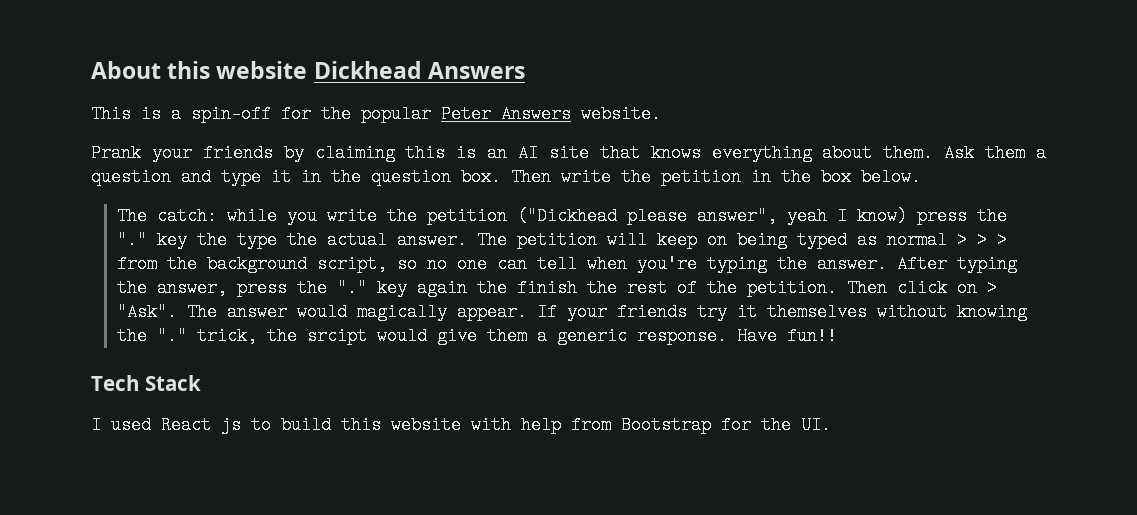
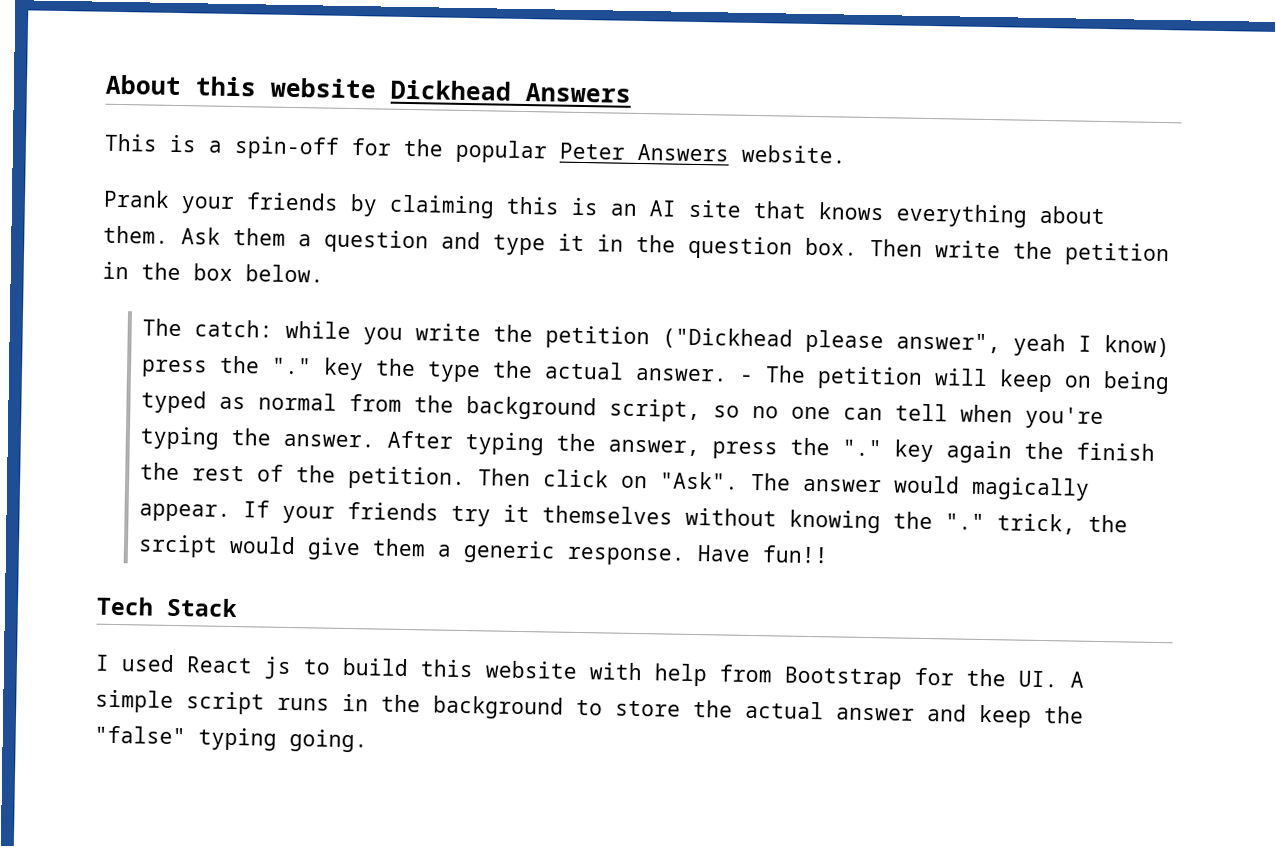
- The petition will keep on being typed as normal > > > from the background script, so no one can tell when you're typing the answer.
+ - The petition will keep on being typed as normal from the background script, so no one can tell when you're typing the answer.
- Then click on > "Ask".
+ Then click on "Ask".
- I used React js to build this website with help from Bootstrap for the UI.
+ I used React js to build this website with help from Bootstrap for the UI. A simple script runs in the background to store the actual answer and keep the "false" typing going.

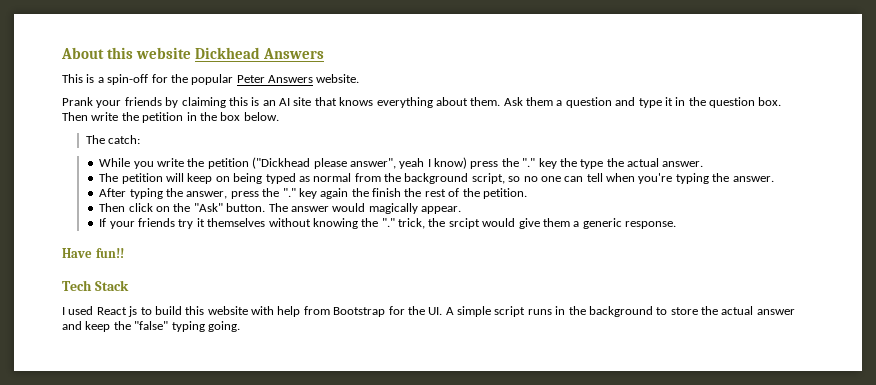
- The catch: while you write the petition ("Dickhead please answer", yeah I know) press the "." key the type the actual answer. - The petition will keep on being typed as normal from the background script, so no one can tell when you're typing the answer. After typing the answer, press the "." key again the finish the rest of the petition. Then click on "Ask".
+ The catch:
+ While you write the petition ("Dickhead please answer", yeah I know) press the "." key the type the actual answer.
+ The petition will keep on being typed as normal from the background script, so no one can tell when you're typing the answer.
+ After typing the answer, press the "." key again the finish the rest of the petition.
+ Then click on the "Ask" button.
- The answer would magically appear. If your friends try it themselves without knowing the "." trick, the srcipt would give them a generic response. Have fun!!
+ The answer would magically appear.
+ If your friends try it themselves without knowing the "." trick, the srcipt would give them a generic response.
+ Have fun!!

